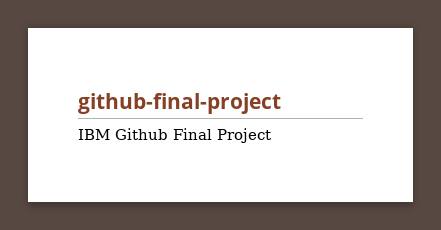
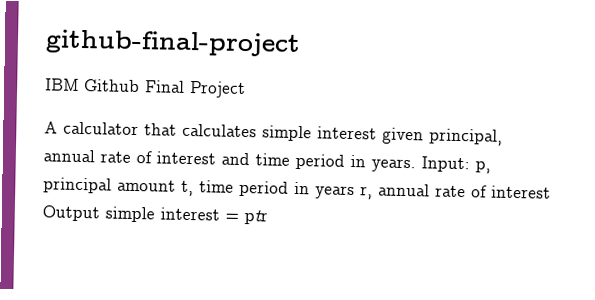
+ A calculator that calculates simple interest given principal, annual rate of interest and time period in years. Input: p, principal amount t, time period in years r, annual rate of interest Output simple interest = ptr

